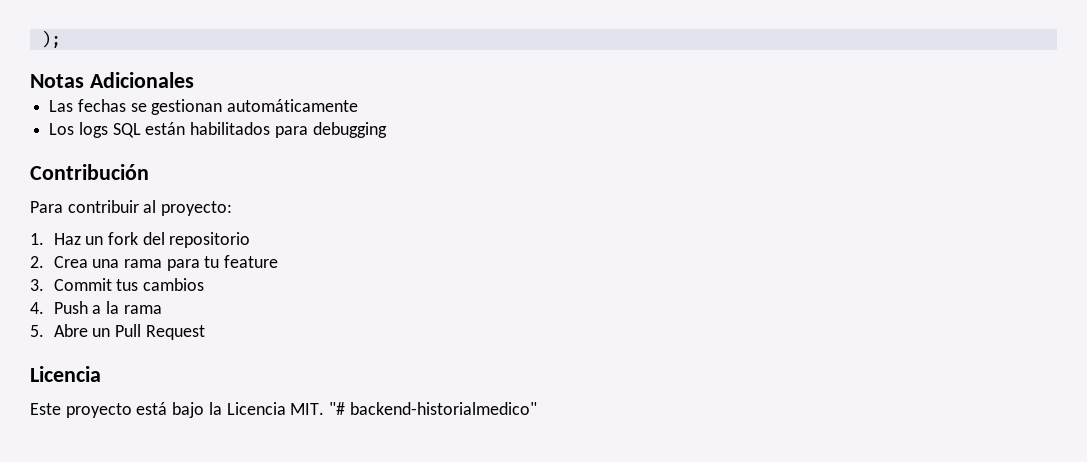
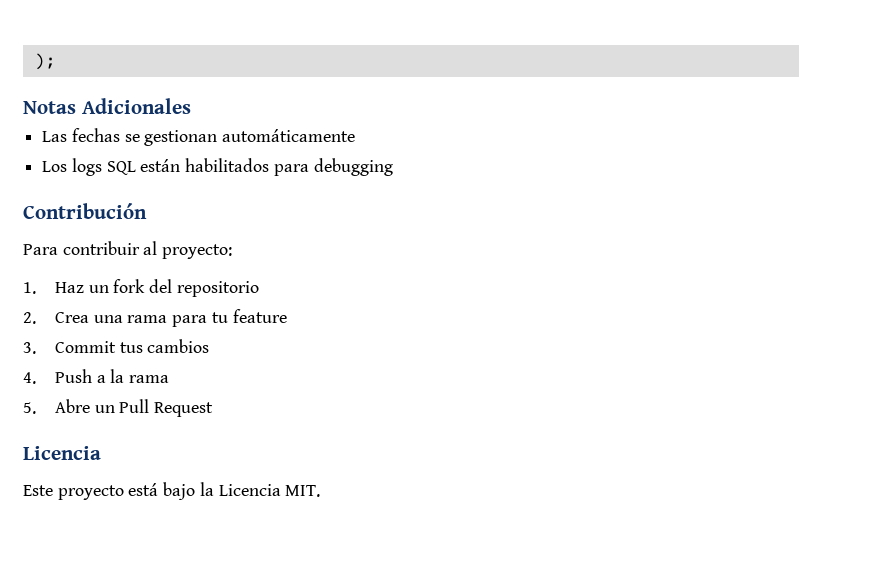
- Este proyecto está bajo la Licencia MIT. "# backend-historialmedico"
+ Este proyecto está bajo la Licencia MIT.

